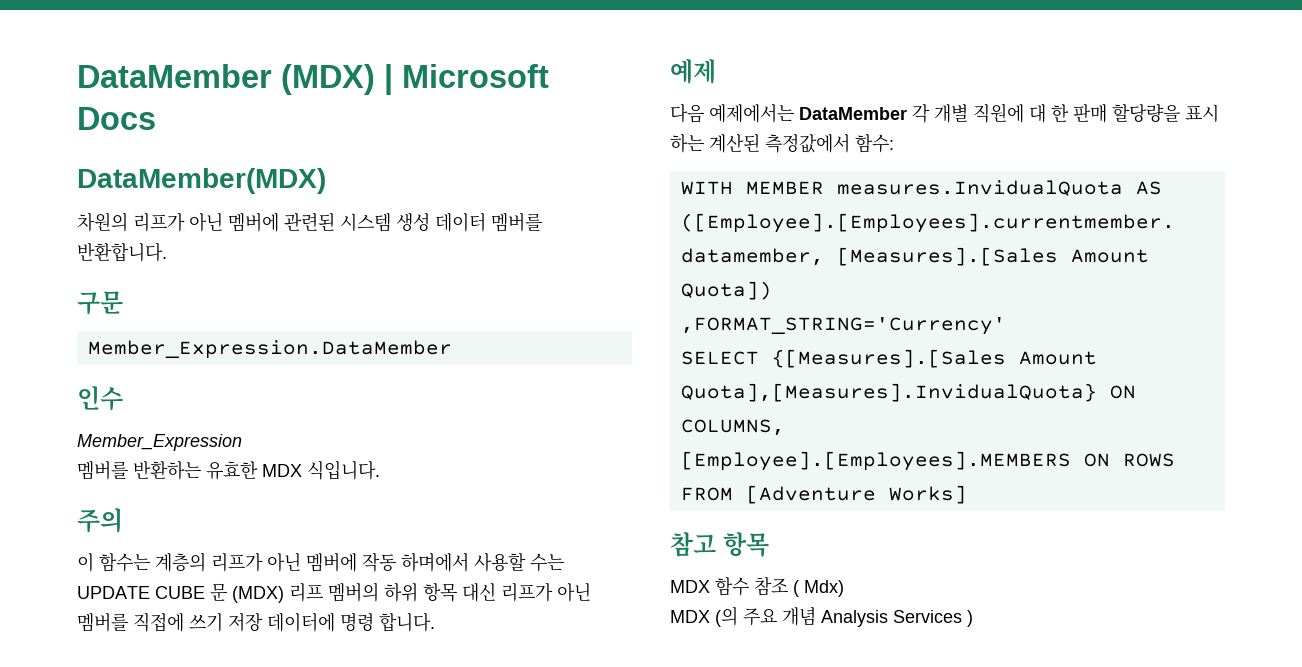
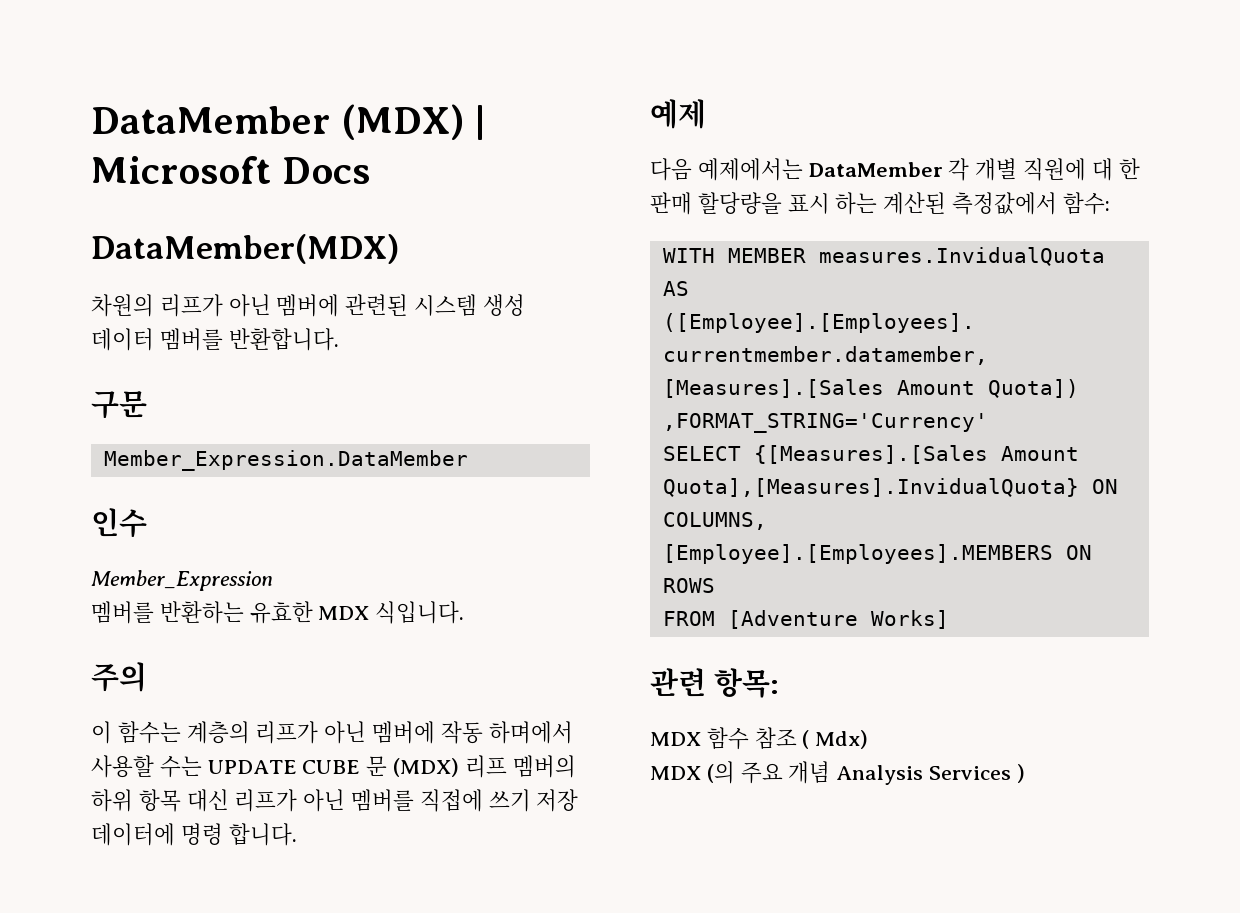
- 참고 항목
+ 관련 항목:

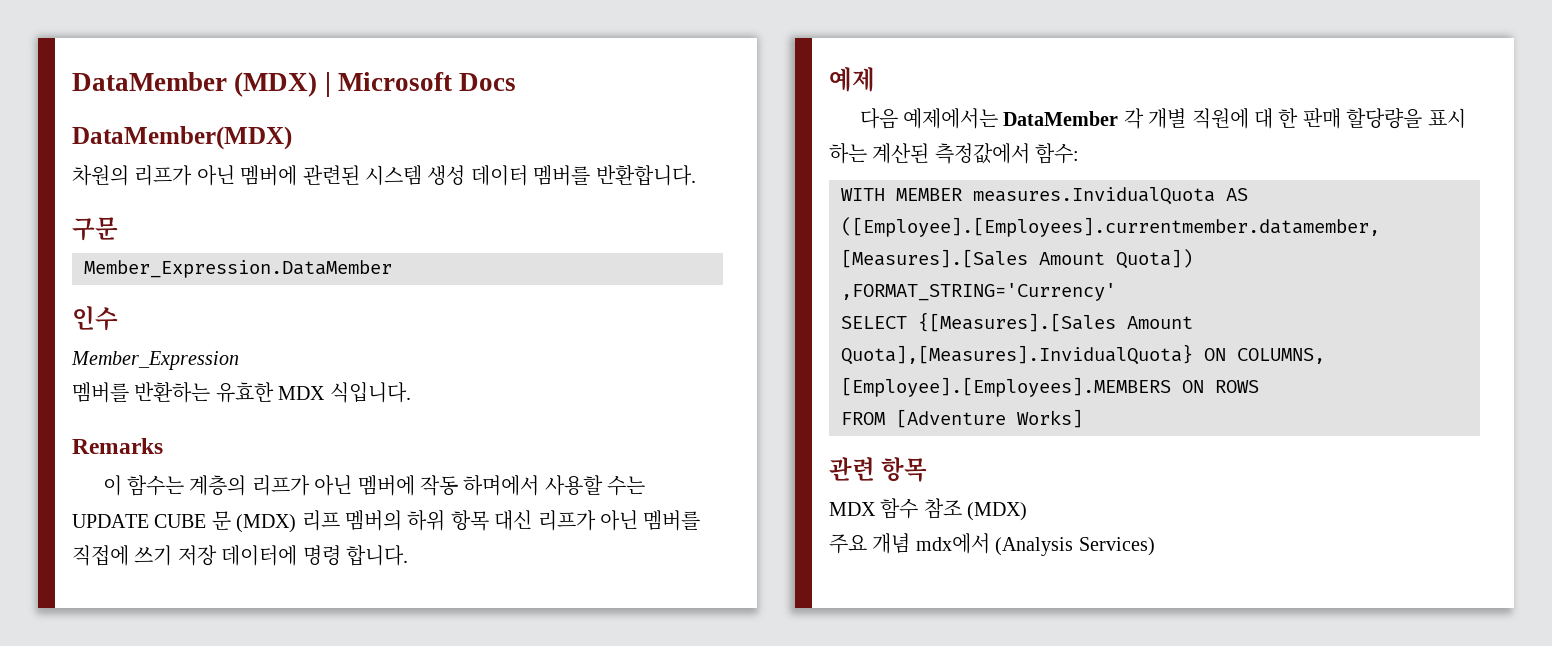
- 주의
+ Remarks
- 관련 항목:
+ 관련 항목
- MDX 함수 참조 ( Mdx)
- MDX (의 주요 개념 Analysis Services )
+ MDX 함수 참조 (MDX)
+ 주요 개념 mdx에서 (Analysis Services)

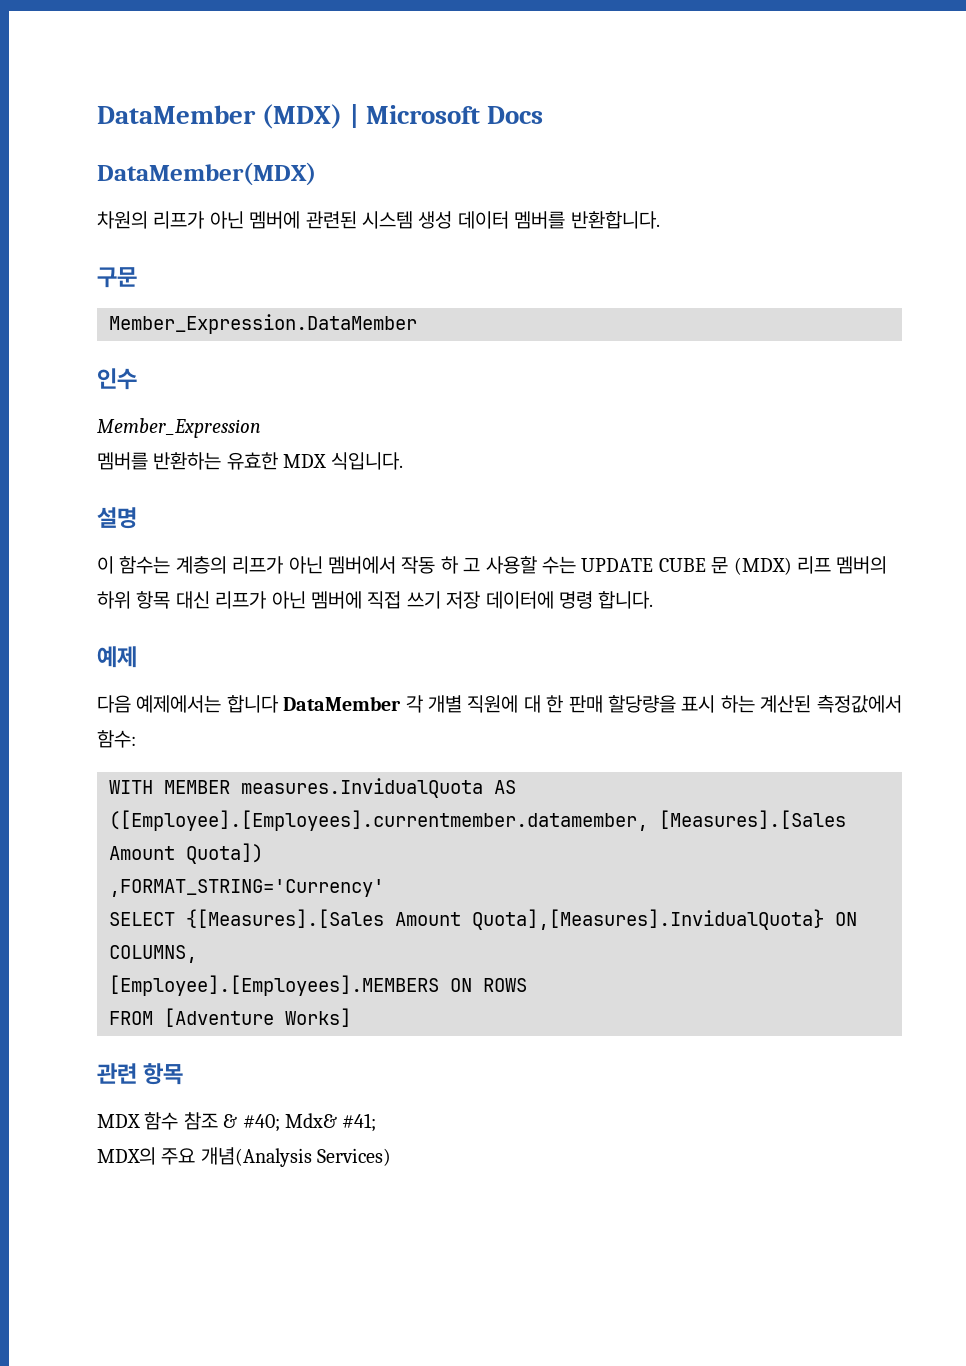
- Remarks
+ 설명
- 이 함수는 계층의 리프가 아닌 멤버에 작동 하며에서 사용할 수는 UPDATE CUBE 문 (MDX) 리프 멤버의 하위 항목 대신 리프가 아닌 멤버를 직접에 쓰기 저장 데이터에 명령 합니다.
+ 이 함수는 계층의 리프가 아닌 멤버에서 작동 하 고 사용할 수는 UPDATE CUBE 문 (MDX) 리프 멤버의 하위 항목 대신 리프가 아닌 멤버에 직접 쓰기 저장 데이터에 명령 합니다.
- 다음 예제에서는 DataMember 각 개별 직원에 대 한 판매 할당량을 표시 하는 계산된 측정값에서 함수:
+ 다음 예제에서는 합니다 DataMember 각 개별 직원에 대 한 판매 할당량을 표시 하는 계산된 측정값에서 함수:
- MDX 함수 참조 (MDX)
- 주요 개념 mdx에서 (Analysis Services)
+ MDX 함수 참조 & #40; Mdx& #41;
+ MDX의 주요 개념(Analysis Services)

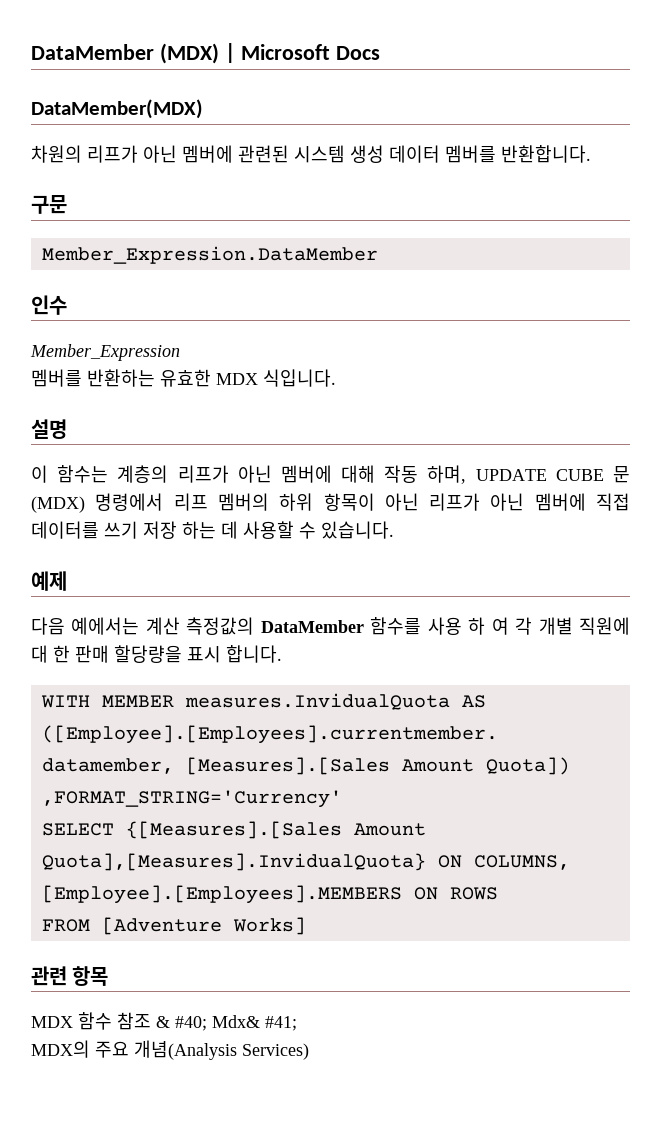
- 이 함수는 계층의 리프가 아닌 멤버에서 작동 하 고 사용할 수는 UPDATE CUBE 문 (MDX) 리프 멤버의 하위 항목 대신 리프가 아닌 멤버에 직접 쓰기 저장 데이터에 명령 합니다.
+ 이 함수는 계층의 리프가 아닌 멤버에 대해 작동 하며, UPDATE CUBE 문 (MDX) 명령에서 리프 멤버의 하위 항목이 아닌 리프가 아닌 멤버에 직접 데이터를 쓰기 저장 하는 데 사용할 수 있습니다.
  예제
- 다음 예제에서는 합니다 DataMember 각 개별 직원에 대 한 판매 할당량을 표시 하는 계산된 측정값에서 함수:
+ 다음 예에서는 계산 측정값의 DataMember 함수를 사용 하 여 각 개별 직원에 대 한 판매 할당량을 표시 합니다.

